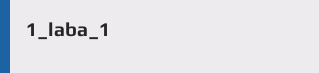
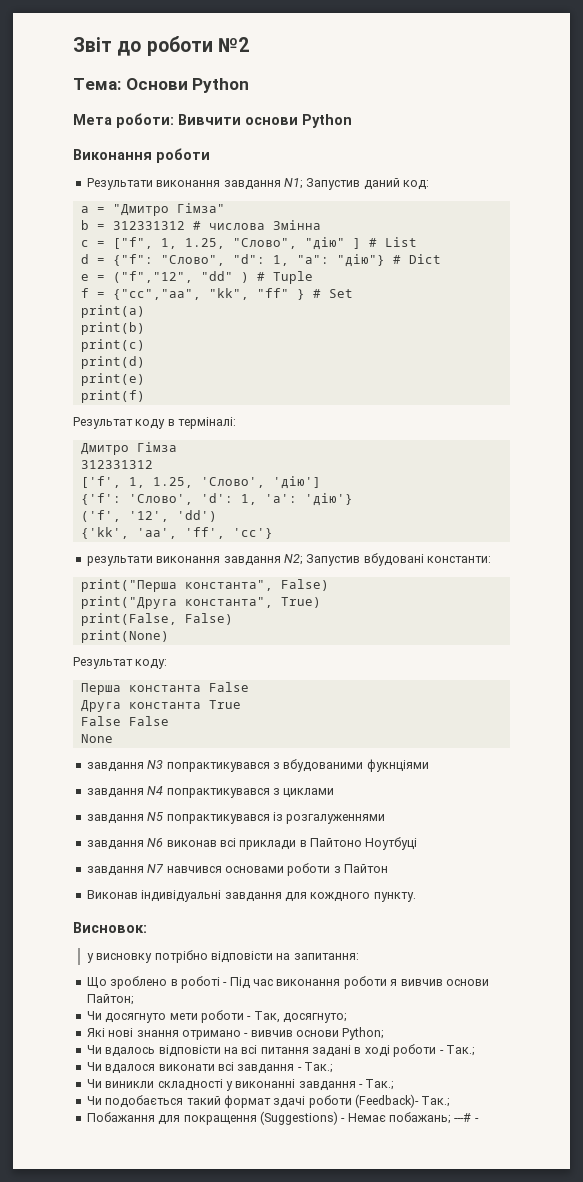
- 1_laba_1
+ Звіт до роботи №2
+ Тема: Основи Python
+ Мета роботи: Вивчити основи Python
+ Виконання роботи
+ Результати виконання завдання N1; Запустив даний код:
+ a = "Дмитро Гімза"
+ b = 312331312 # числова Змінна
+ c = ["f", 1, 1.25, "Слово", "дію" ] # List
+ d = {"f": "Слово", "d": 1, "a": "дію"} # Dict
+ e = ("f","12", "dd" ) # Tuple
+ f = {"cc","aa", "kk", "ff" } # Set
+ print(a)
+ print(b)
+ print(c)
+ print(d)
+ print(e)
+ print(f)
+ Результат коду в терміналі:
+ Дмитро Гімза
+ 312331312
+ ['f', 1, 1.25, 'Слово', 'дію']
+ {'f': 'Слово', 'd': 1, 'a': 'дію'}
+ ('f', '12', 'dd')
+ {'kk', 'aa', 'ff', 'cc'}
+ результати виконання завдання N2; Запустив вбудовані константи:
+ print("Перша константа", False)
+ print("Друга константа", True)
+ print(False, False)
+ print(None)
+ Результат коду:
+ Перша константа False
+ Друга константа True
+ False False
+ None
+ завдання N3 попрактикувався з вбудованими фукнціями
+ завдання N4 попрактикувався з циклами
+ завдання N5 попрактикувався із розгалуженнями
+ завдання N6 виконав всі приклади в Пайтоно Ноутбуці
+ завдання N7 навчився основами роботи з Пайтон
+ Виконав індивідуальні завдання для кождного пункту.
+ Висновок:
+ у висновку потрібно відповісти на запитання:
+ Що зроблено в роботі - Під час виконання роботи я вивчив основи Пайтон;
+ Чи досягнуто мети роботи - Так, досягнуто;
+ Які нові знання отримано - вивчив основи Python;
+ Чи вдалось відповісти на всі питання задані в ході роботи - Так.;
+ Чи вдалося виконати всі завдання - Так.;
+ Чи виникли складності у виконанні завдання - Так.;
+ Чи подобається такий формат здачі роботи (Feedback)- Так.;
+ Побажання для покращення (Suggestions) - Немає побажань; ---# -

